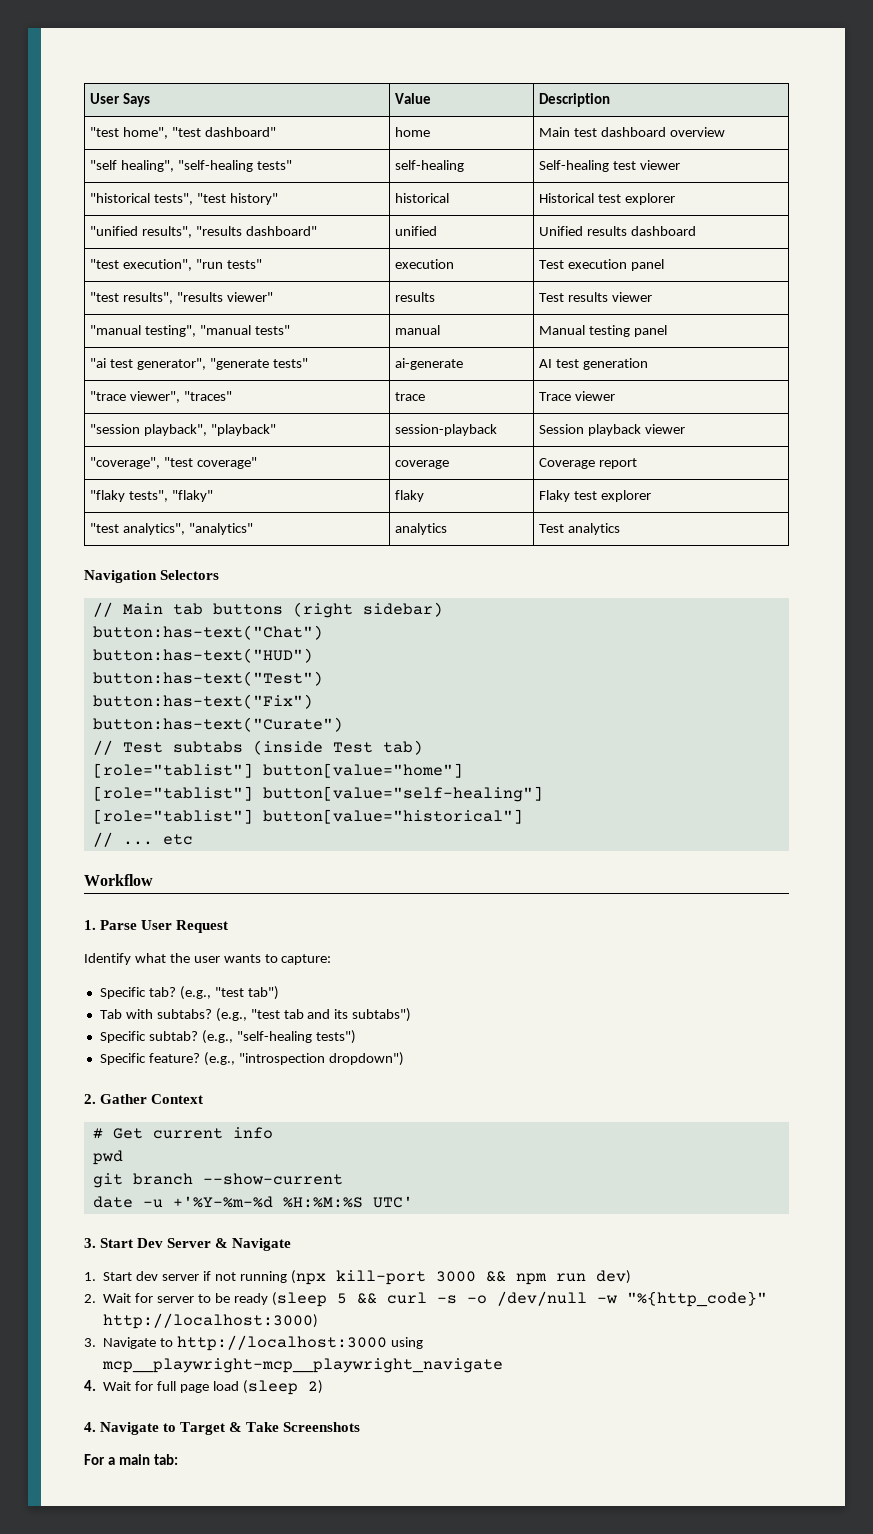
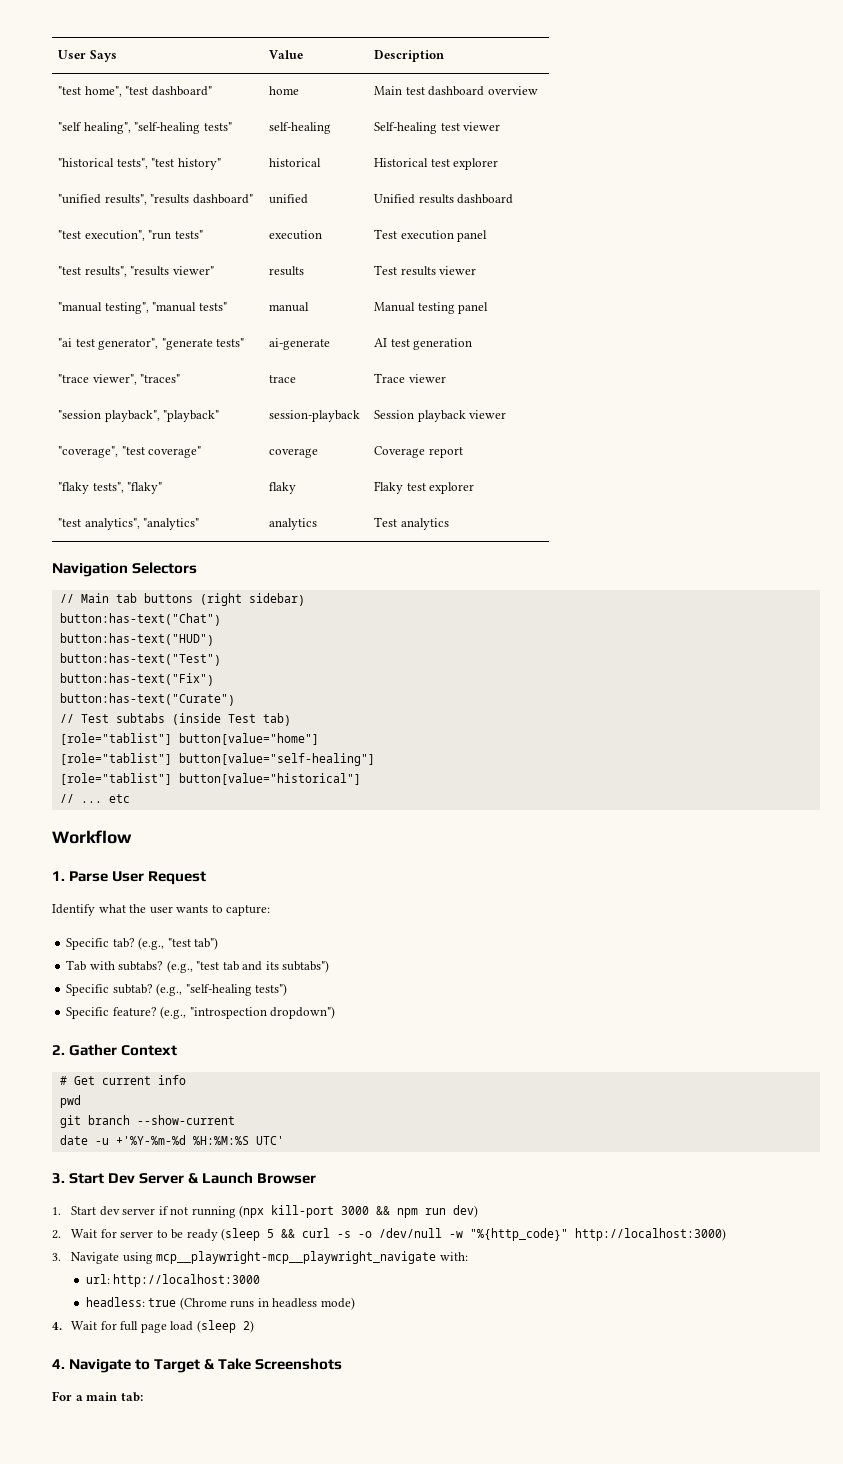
- 3. Start Dev Server & Navigate
+ 3. Start Dev Server & Launch Browser
- 3. Navigate to http://localhost:3000 using mcp__playwright-mcp__playwright_navigate
+ 3. Navigate using mcp__playwright-mcp__playwright_navigate with:
+ url: http://localhost:3000
+ headless: true (Chrome runs in headless mode)

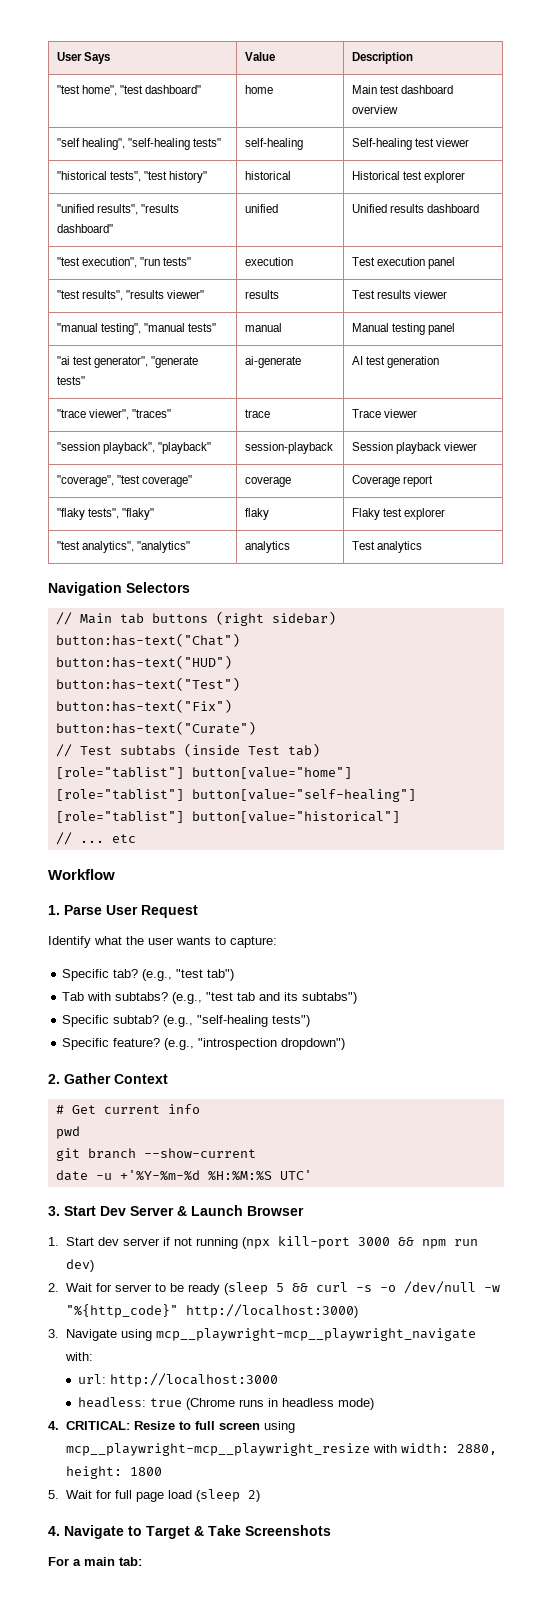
- 4. Wait for full page load (sleep 2)
+ 4. CRITICAL: Resize to full screen using mcp__playwright-mcp__playwright_resize with width: 2880, height: 1800
+ 5. Wait for full page load (sleep 2)

